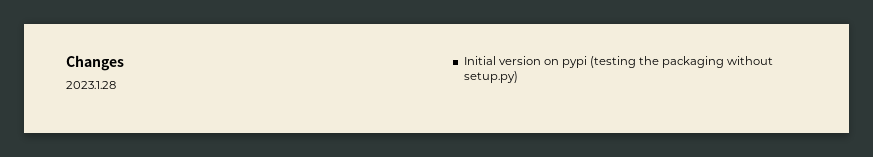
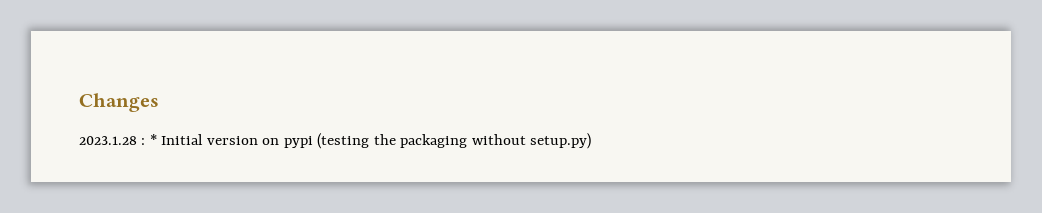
- 2023.1.28
- Initial version on pypi (testing the packaging without setup.py)
+ 2023.1.28 : * Initial version on pypi (testing the packaging without setup.py)

